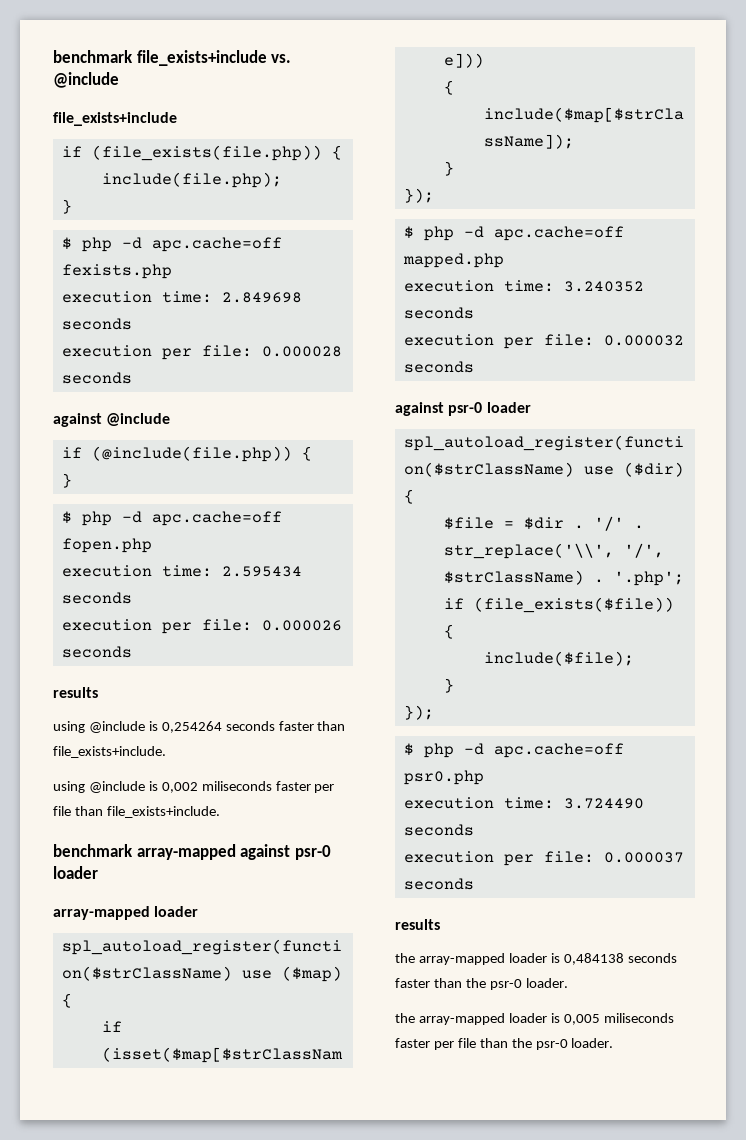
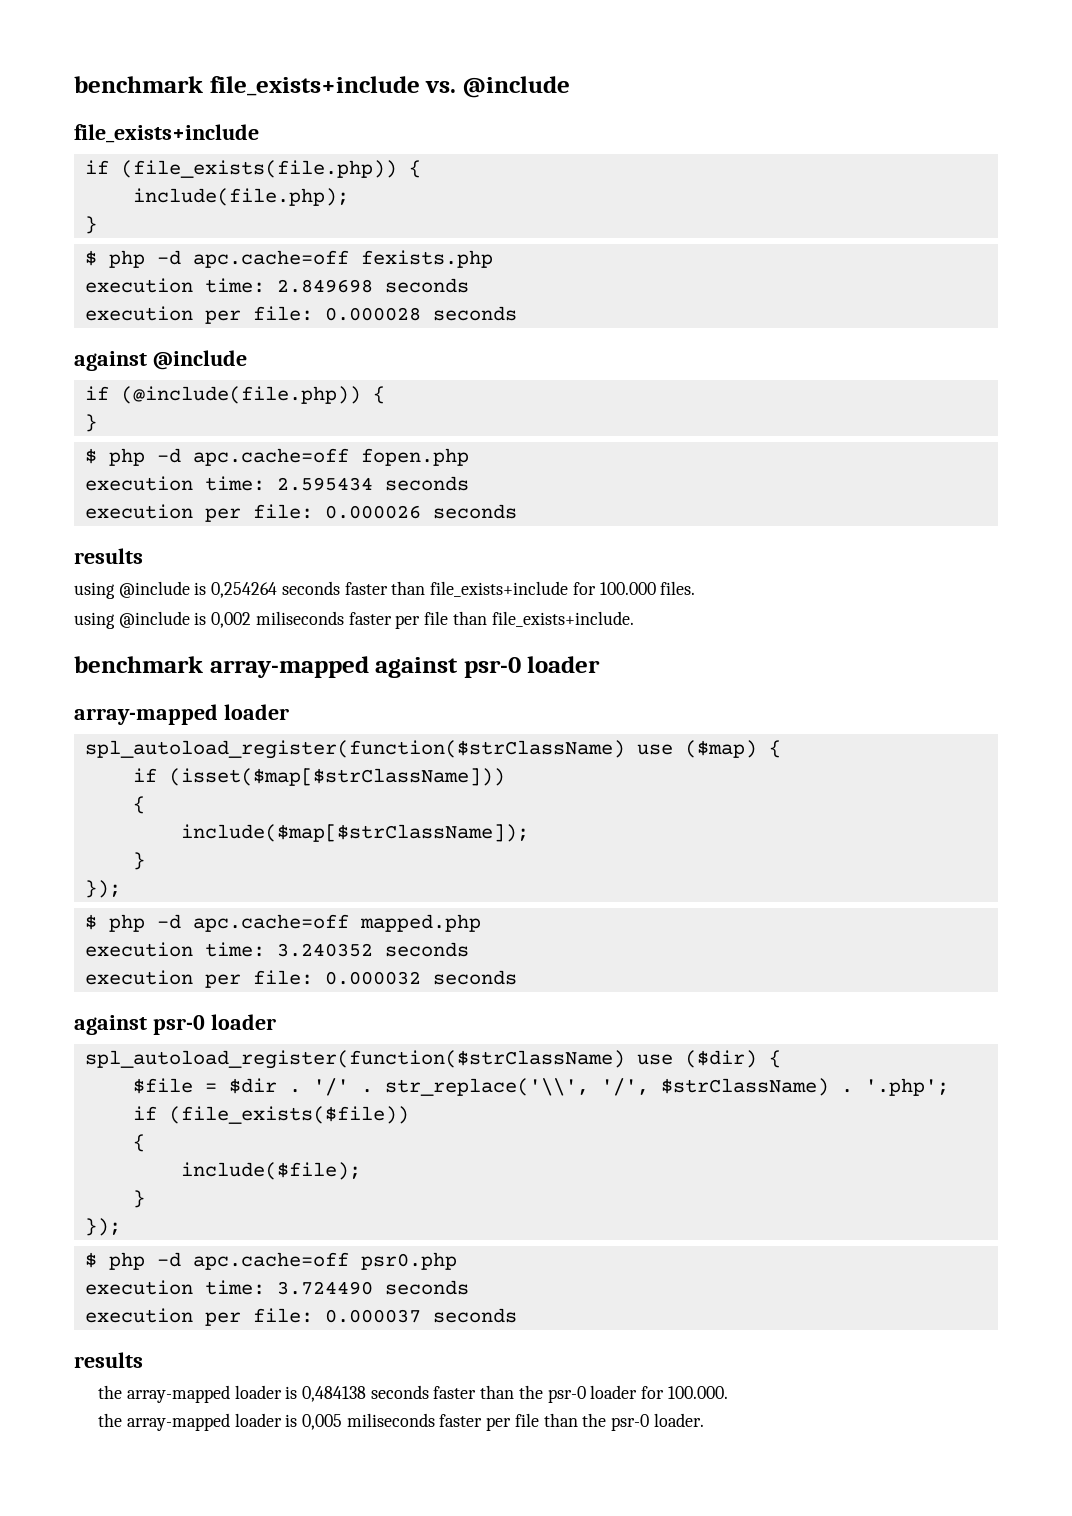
- using @include is 0,254264 seconds faster than file_exists+include.
+ using @include is 0,254264 seconds faster than file_exists+include for 100.000 files.
- the array-mapped loader is 0,484138 seconds faster than the psr-0 loader.
+ the array-mapped loader is 0,484138 seconds faster than the psr-0 loader for 100.000.

